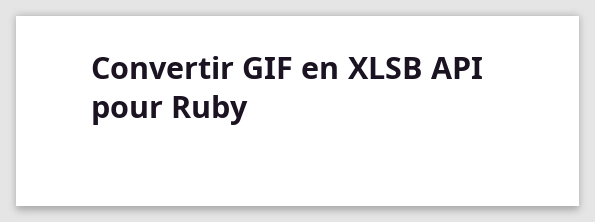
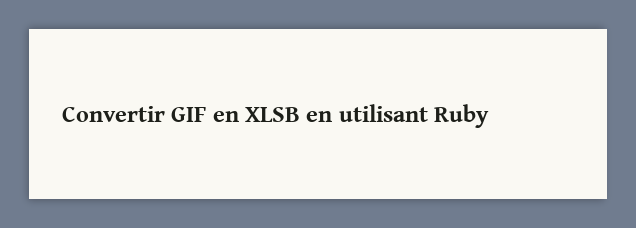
- Convertir GIF en XLSB API pour Ruby
+ Convertir GIF en XLSB en utilisant Ruby

